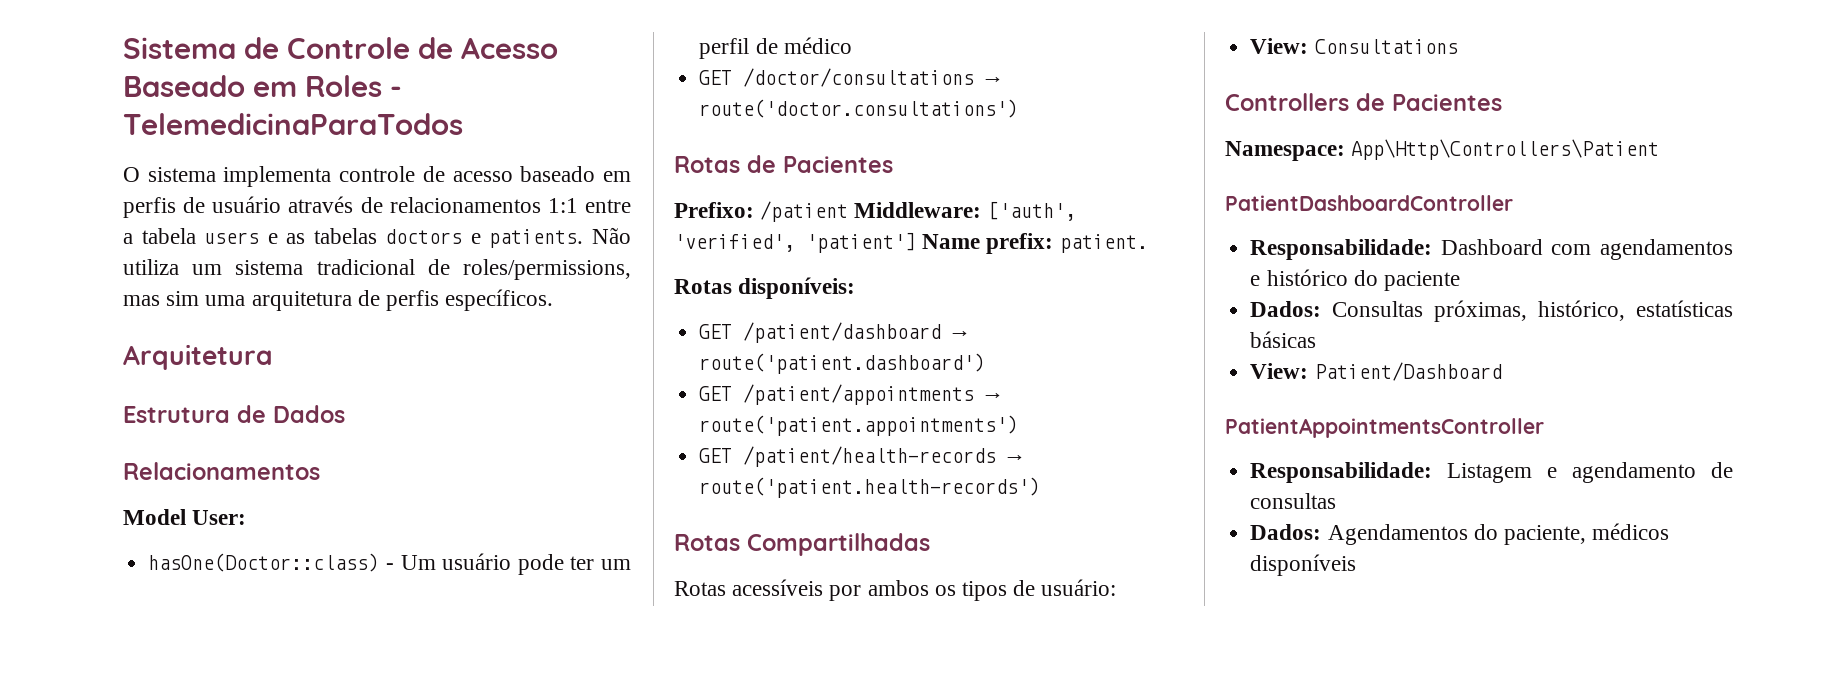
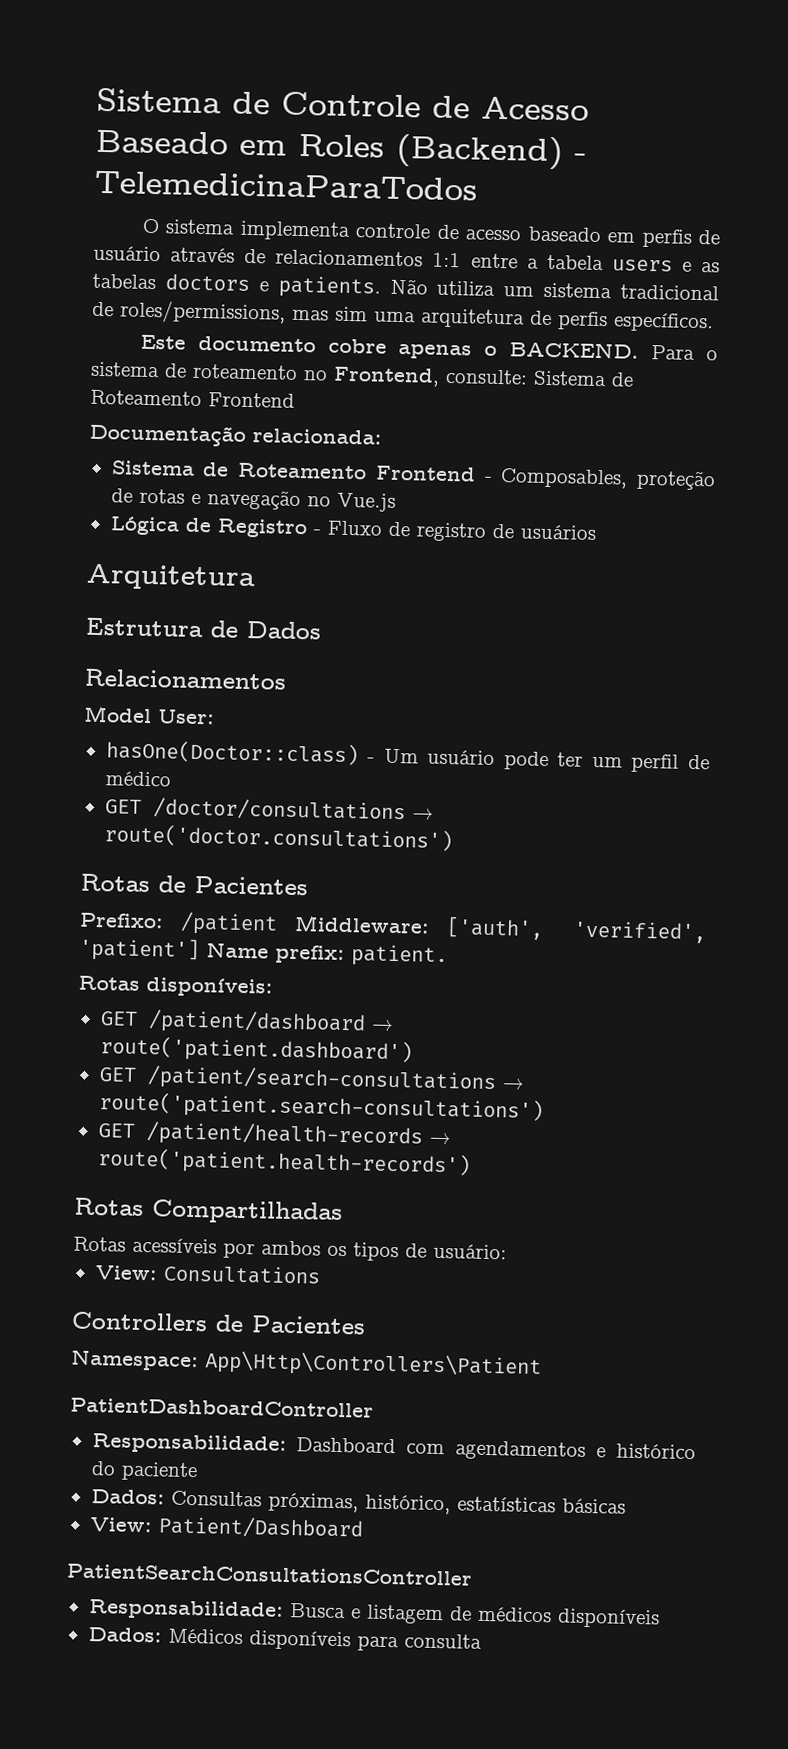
- Sistema de Controle de Acesso Baseado em Roles - TelemedicinaParaTodos
+ Sistema de Controle de Acesso Baseado em Roles (Backend) - TelemedicinaParaTodos
+ Este documento cobre apenas o BACKEND. Para o sistema de roteamento no Frontend, consulte: Sistema de Roteamento Frontend
+ Documentação relacionada:
+ Sistema de Roteamento Frontend - Composables, proteção de rotas e navegação no Vue.js
+ Lógica de Registro - Fluxo de registro de usuários
- GET /patient/appointments → route('patient.appointments')
+ GET /patient/search-consultations → route('patient.search-consultations')
- PatientAppointmentsController
- Responsabilidade: Listagem e agendamento de consultas
- Dados: Agendamentos do paciente, médicos disponíveis
+ PatientSearchConsultationsController
+ Responsabilidade: Busca e listagem de médicos disponíveis
+ Dados: Médicos disponíveis para consulta

